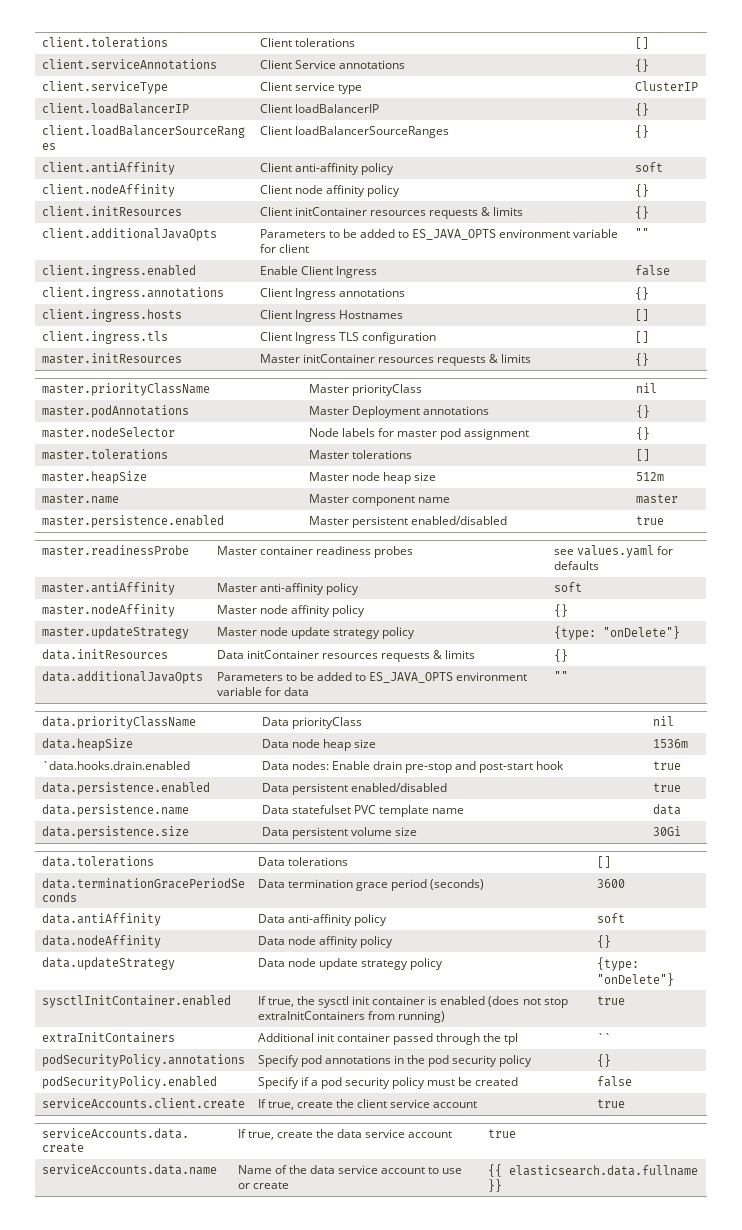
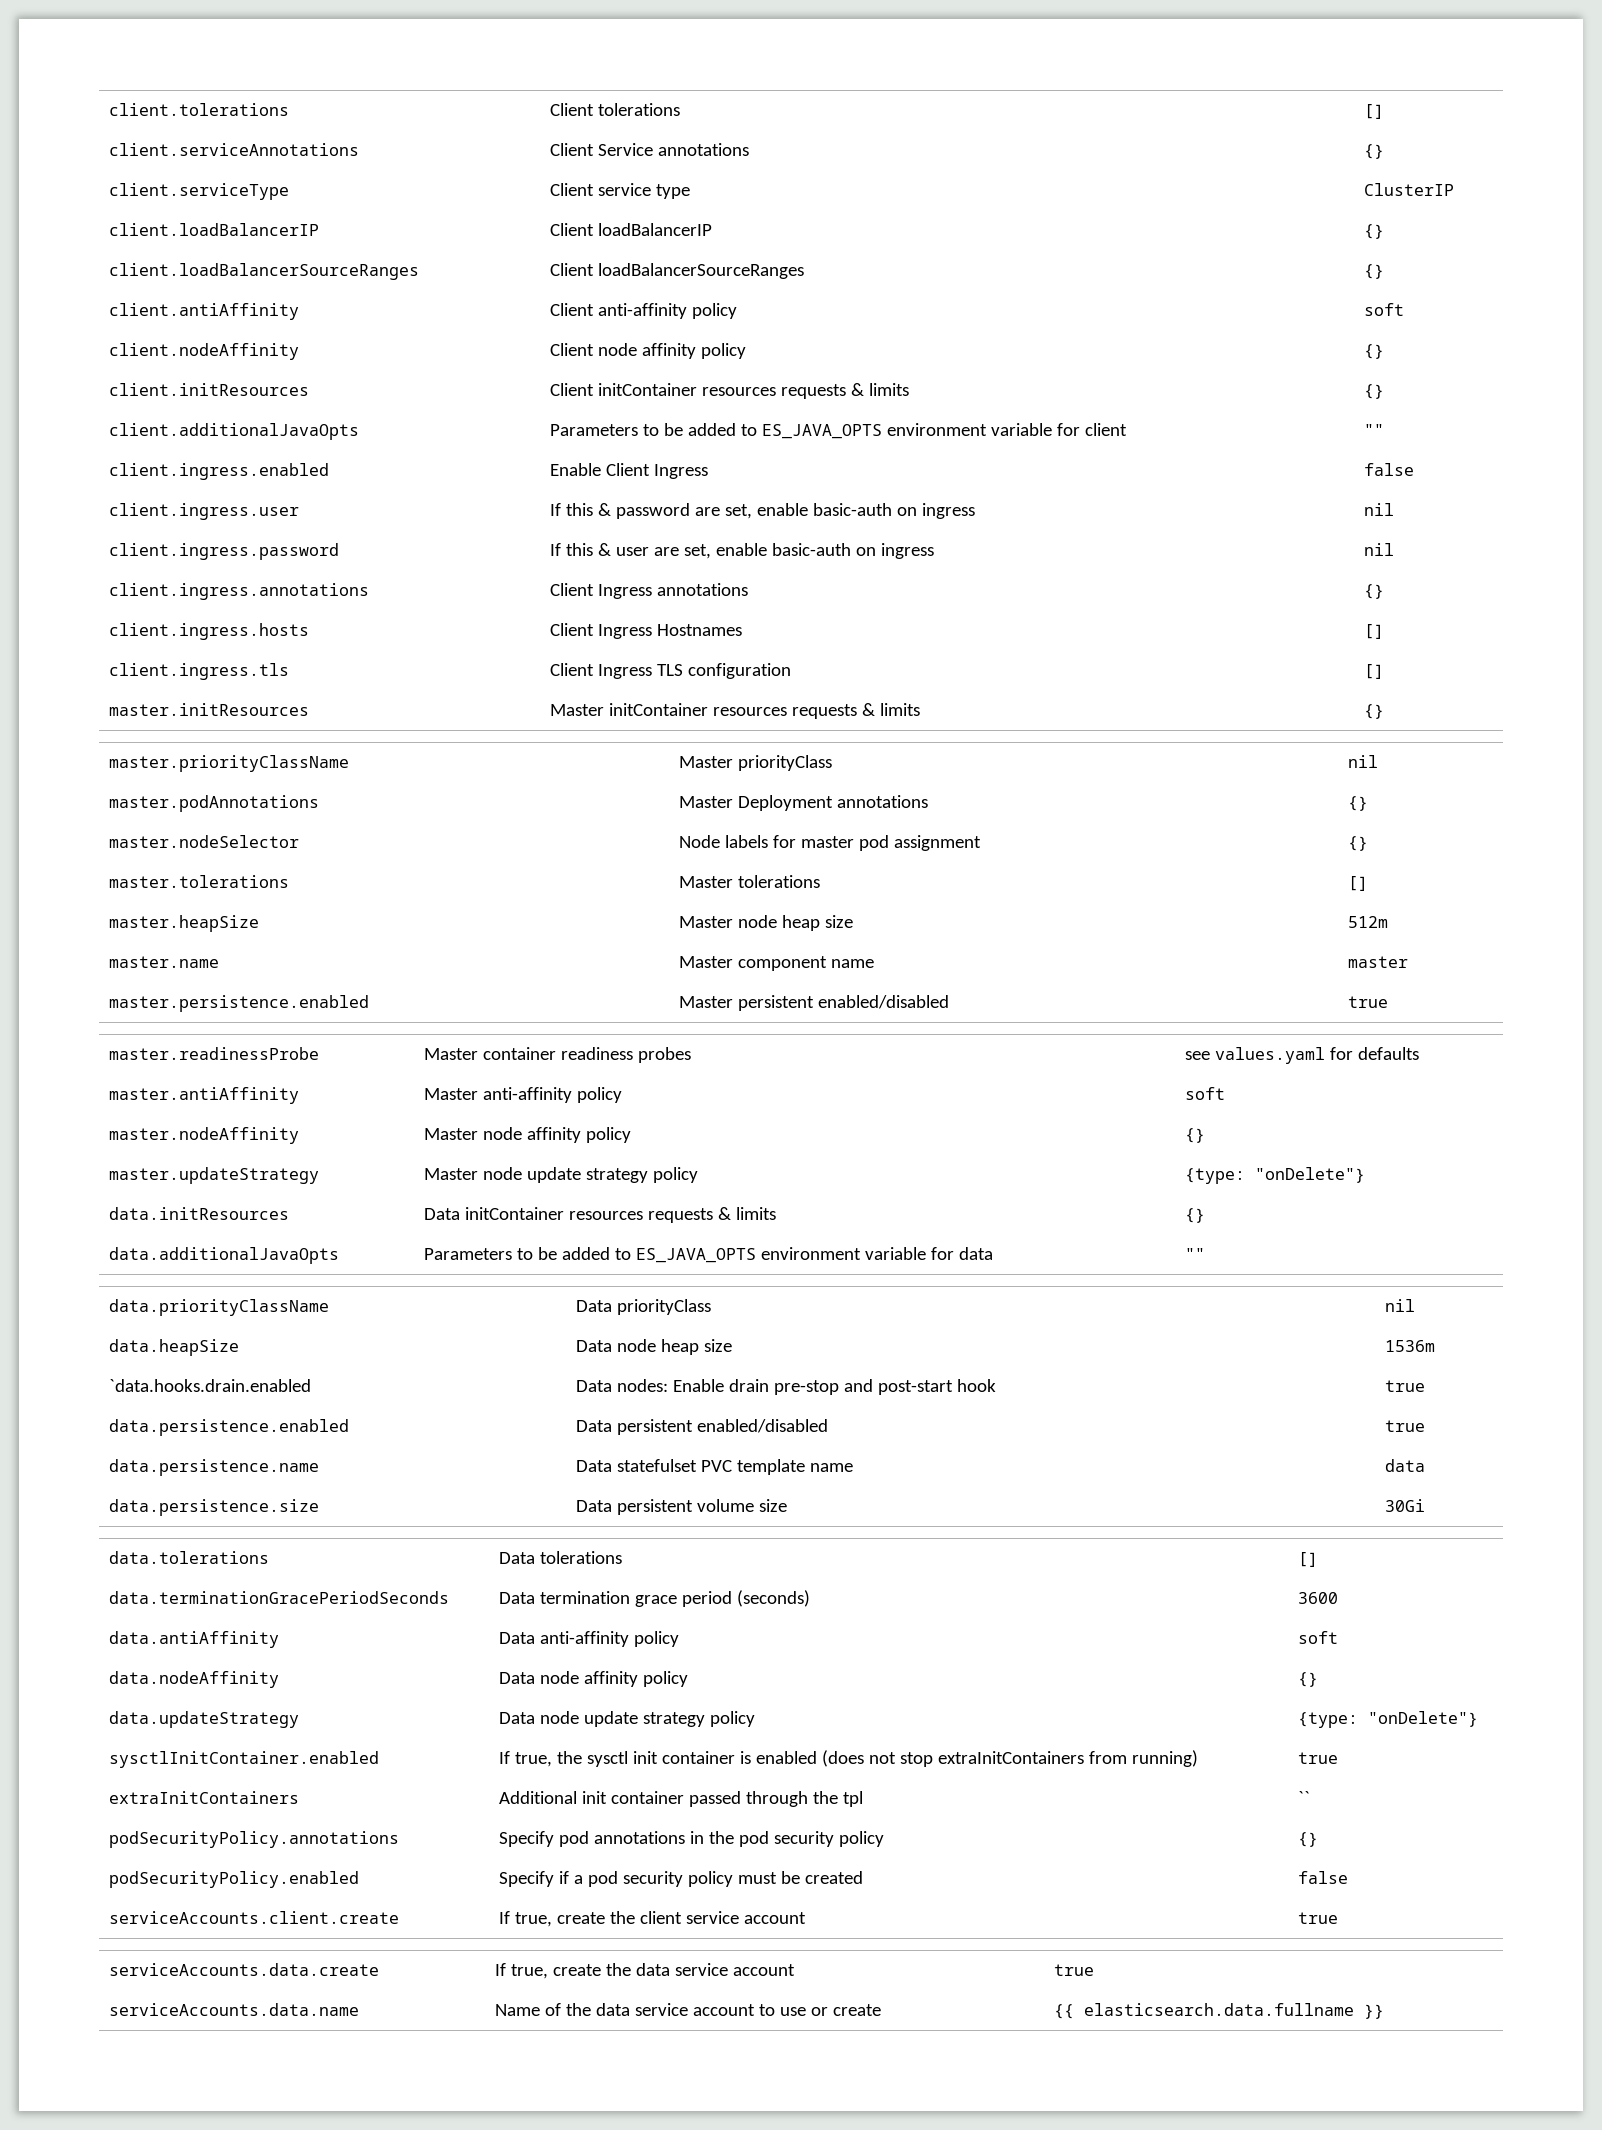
+ client.ingress.user | If this & password are set, enable basic-auth on ingress | nil
+ client.ingress.password | If this & user are set, enable basic-auth on ingress | nil

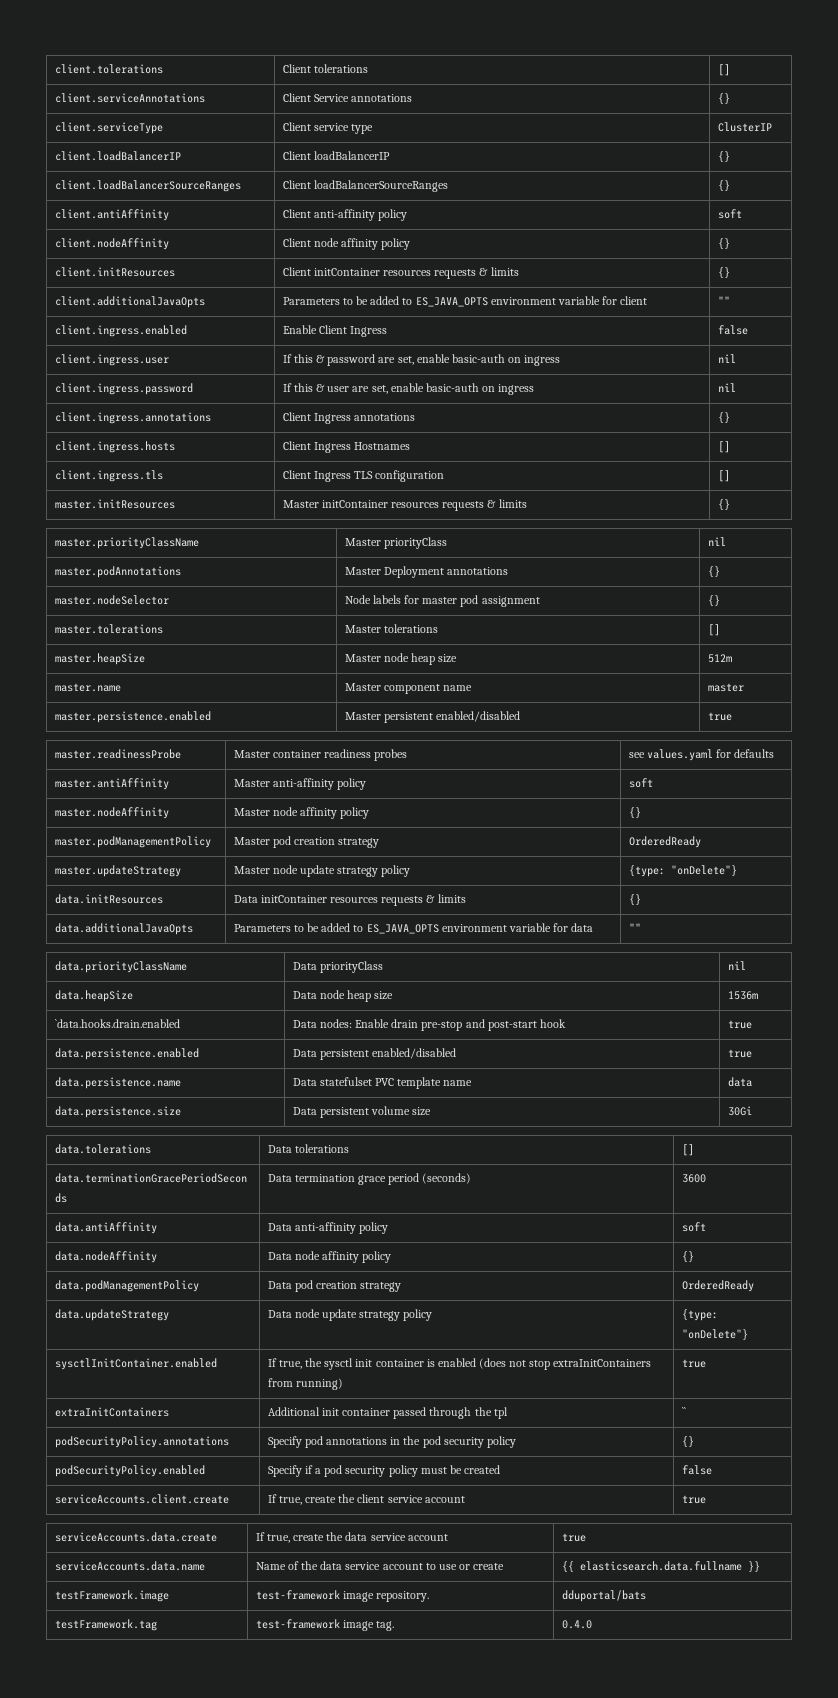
+ master.podManagementPolicy | Master pod creation strategy | OrderedReady
+ data.podManagementPolicy | Data pod creation strategy | OrderedReady
+ testFramework.image | test-framework image repository. | dduportal/bats
+ testFramework.tag | test-framework image tag. | 0.4.0

